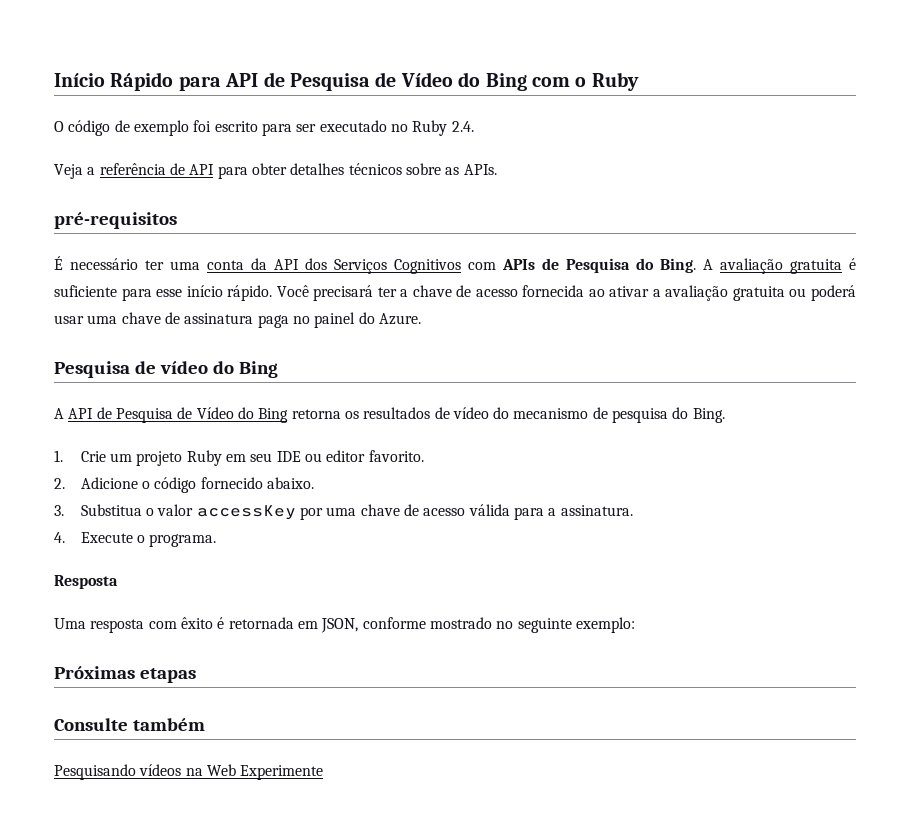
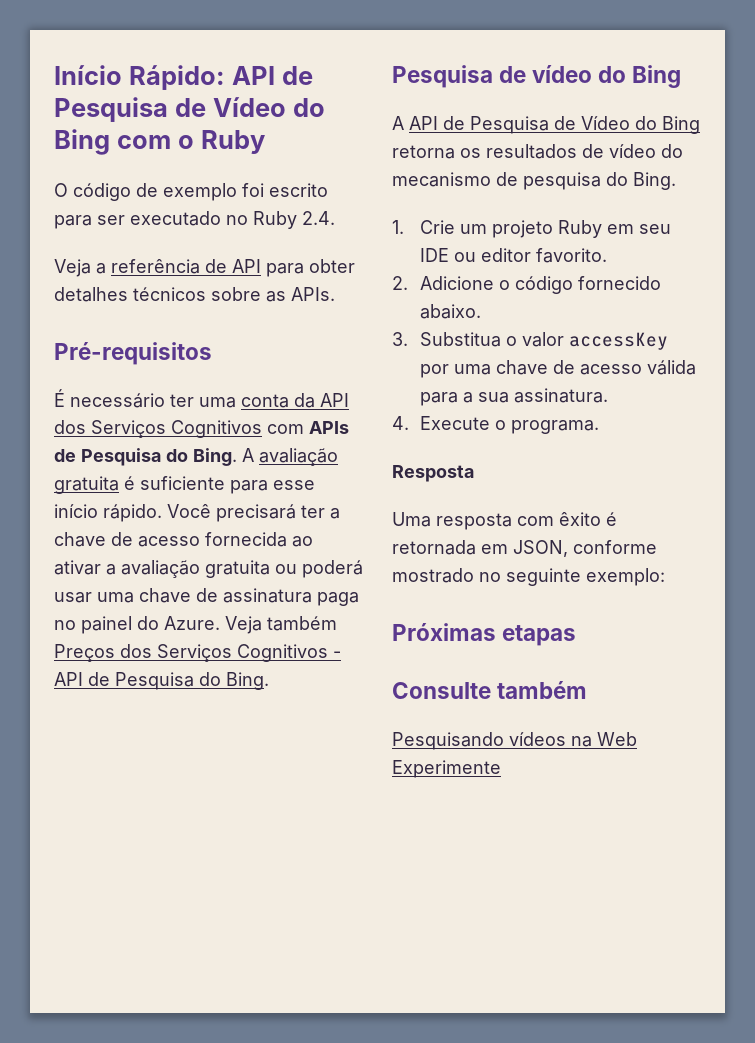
- Início Rápido para API de Pesquisa de Vídeo do Bing com o Ruby
+ Início Rápido: API de Pesquisa de Vídeo do Bing com o Ruby
- pré-requisitos
+ Pré-requisitos
+ Veja também Preços dos Serviços Cognitivos - API de Pesquisa do Bing.
- 3. Substitua o valor accessKey por uma chave de acesso válida para a assinatura.
+ 3. Substitua o valor accessKey por uma chave de acesso válida para a sua assinatura.

